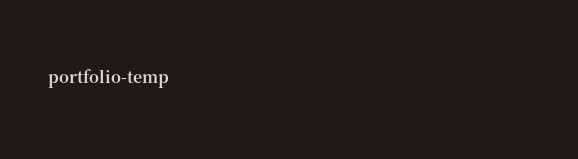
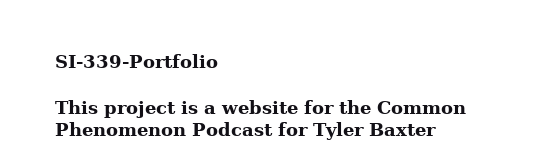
- portfolio-temp
+ SI-339-Portfolio
+ This project is a website for the Common Phenomenon Podcast for Tyler Baxter

